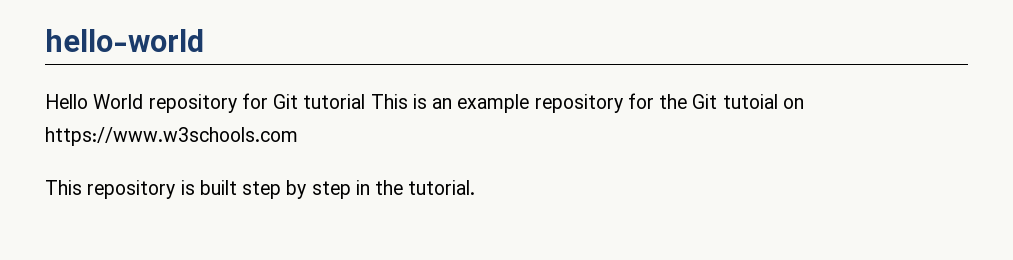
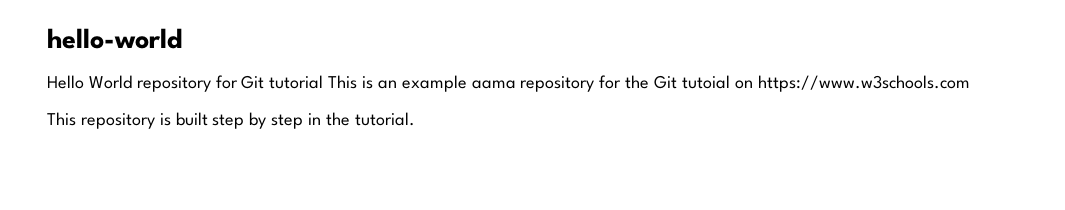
- Hello World repository for Git tutorial This is an example repository for the Git tutoial on https://www.w3schools.com
+ Hello World repository for Git tutorial This is an example aama repository for the Git tutoial on https://www.w3schools.com

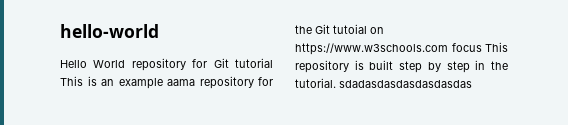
- Hello World repository for Git tutorial This is an example aama repository for the Git tutoial on https://www.w3schools.com
- This repository is built step by step in the tutorial.
+ Hello World repository for Git tutorial This is an example aama repository for the Git tutoial on https://www.w3schools.com focus This repository is built step by step in the tutorial. sdadasdasdasdasdasdas

